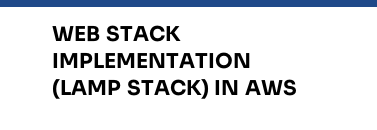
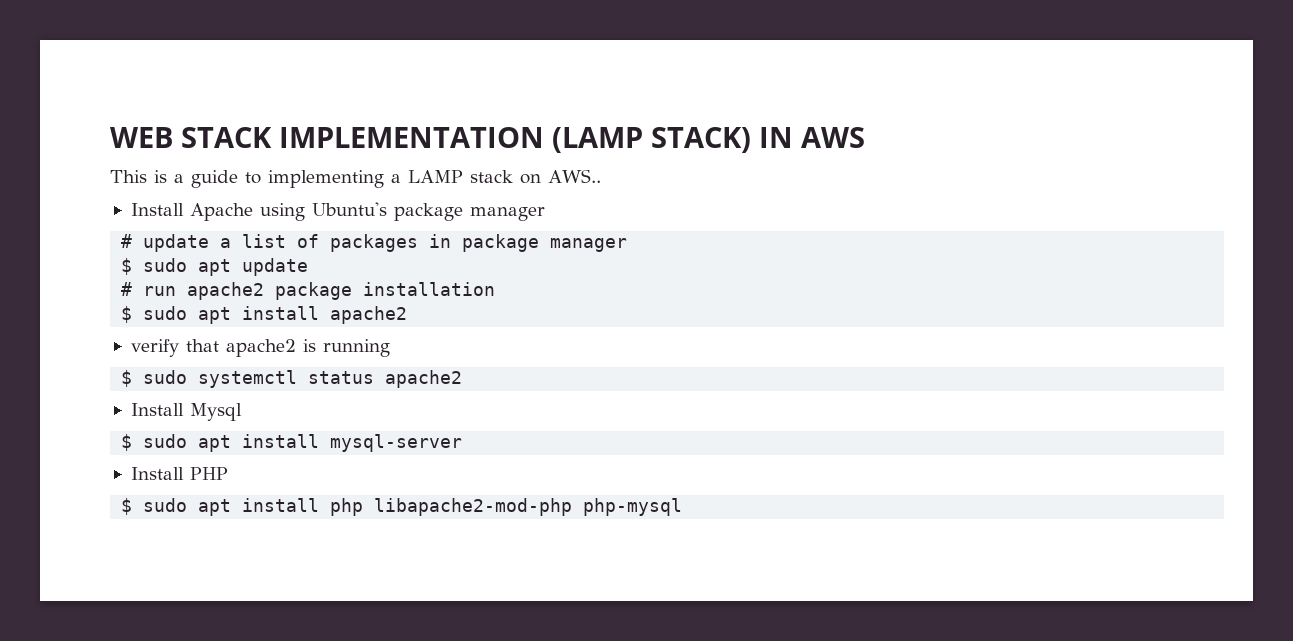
+ This is a guide to implementing a LAMP stack on AWS..
+ Install Apache using Ubuntu's package manager
+ # update a list of packages in package manager
+ $ sudo apt update
+ # run apache2 package installation
+ $ sudo apt install apache2
+ verify that apache2 is running
+ $ sudo systemctl status apache2
+ Install Mysql
+ $ sudo apt install mysql-server
+ Install PHP
+ $ sudo apt install php libapache2-mod-php php-mysql

